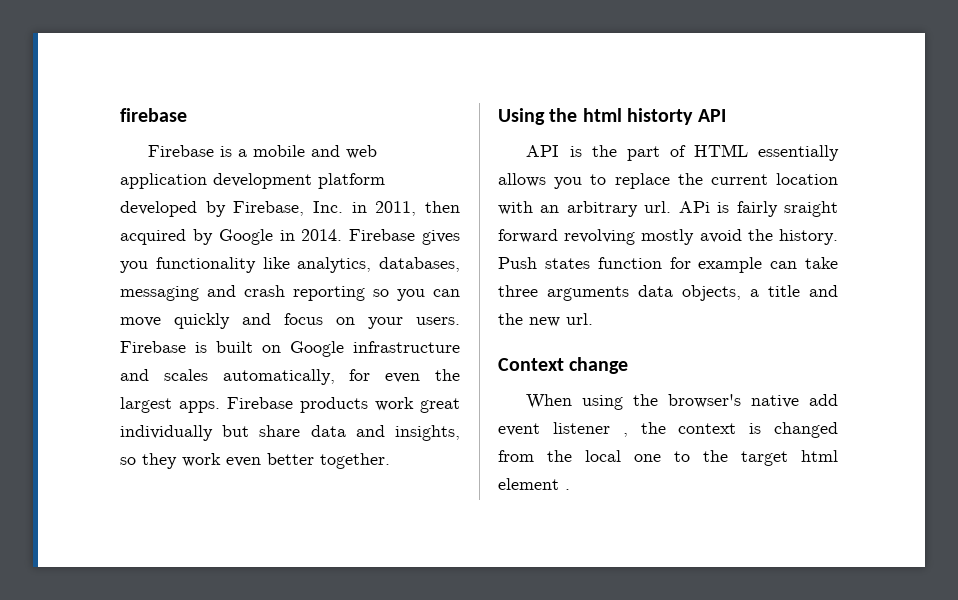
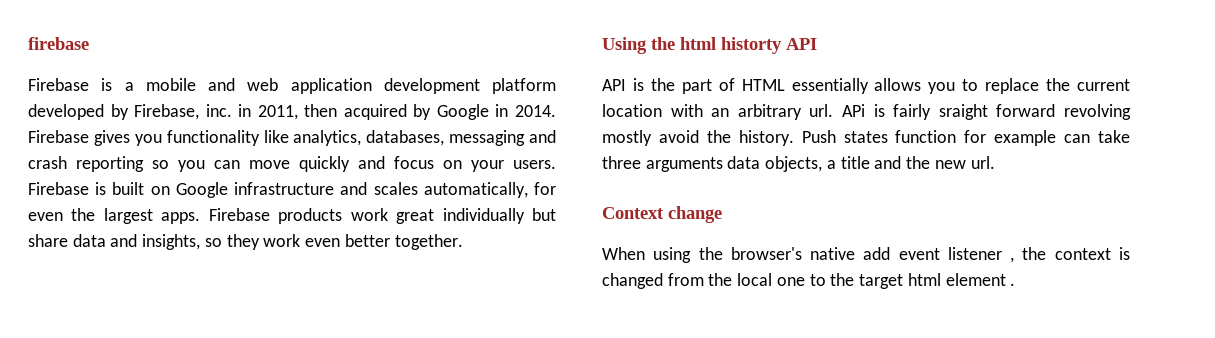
- Firebase is a mobile and web application development platform developed by Firebase, Inc. in 2011, then acquired by Google in 2014.
+ Firebase is a mobile and web application development platform developed by Firebase, inc. in 2011, then acquired by Google in 2014.

